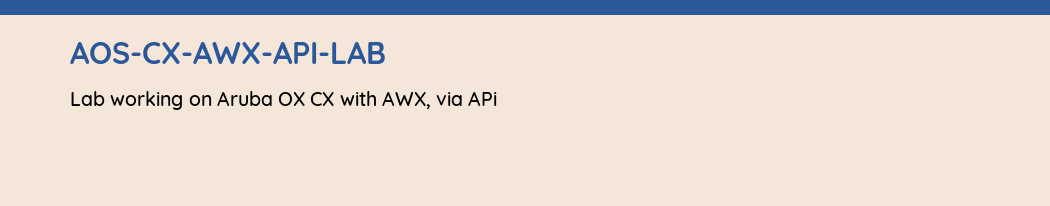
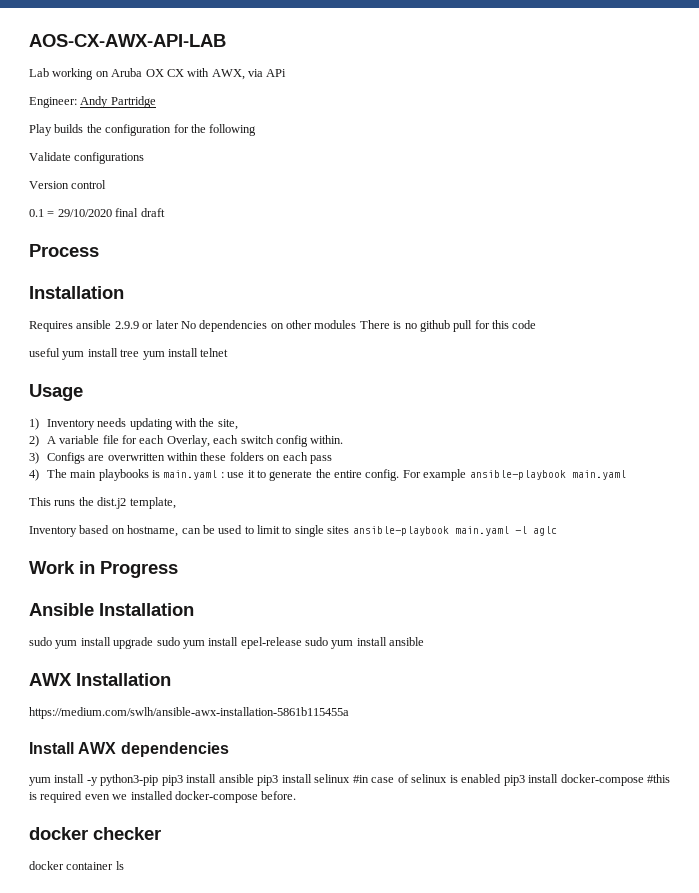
+ Engineer: Andy Partridge
+ Play builds the configuration for the following
+ Validate configurations
+ Version control
+ 0.1 = 29/10/2020 final draft
+ Process
+ Installation
+ Requires ansible 2.9.9 or later No dependencies on other modules There is no github pull for this code
+ useful yum install tree yum install telnet
+ Usage
+ 1) Inventory needs updating with the site,
+ 2) A variable file for each Overlay, each switch config within.
+ 3) Configs are overwritten within these folders on each pass
+ 4) The main playbooks is main.yaml : use it to generate the entire config. For example ansible-playbook main.yaml
+ This runs the dist.j2 template,
+ Inventory based on hostname, can be used to limit to single sites ansible-playbook main.yaml -l aglc
+ Work in Progress
+ Ansible Installation
+ sudo yum install upgrade sudo yum install epel-release sudo yum install ansible
+ AWX Installation
+ https://medium.com/swlh/ansible-awx-installation-5861b115455a
+ Install AWX dependencies
+ yum install -y python3-pip pip3 install ansible pip3 install selinux #in case of selinux is enabled pip3 install docker-compose #this is required even we installed docker-compose before.
+ docker checker
+ docker container ls

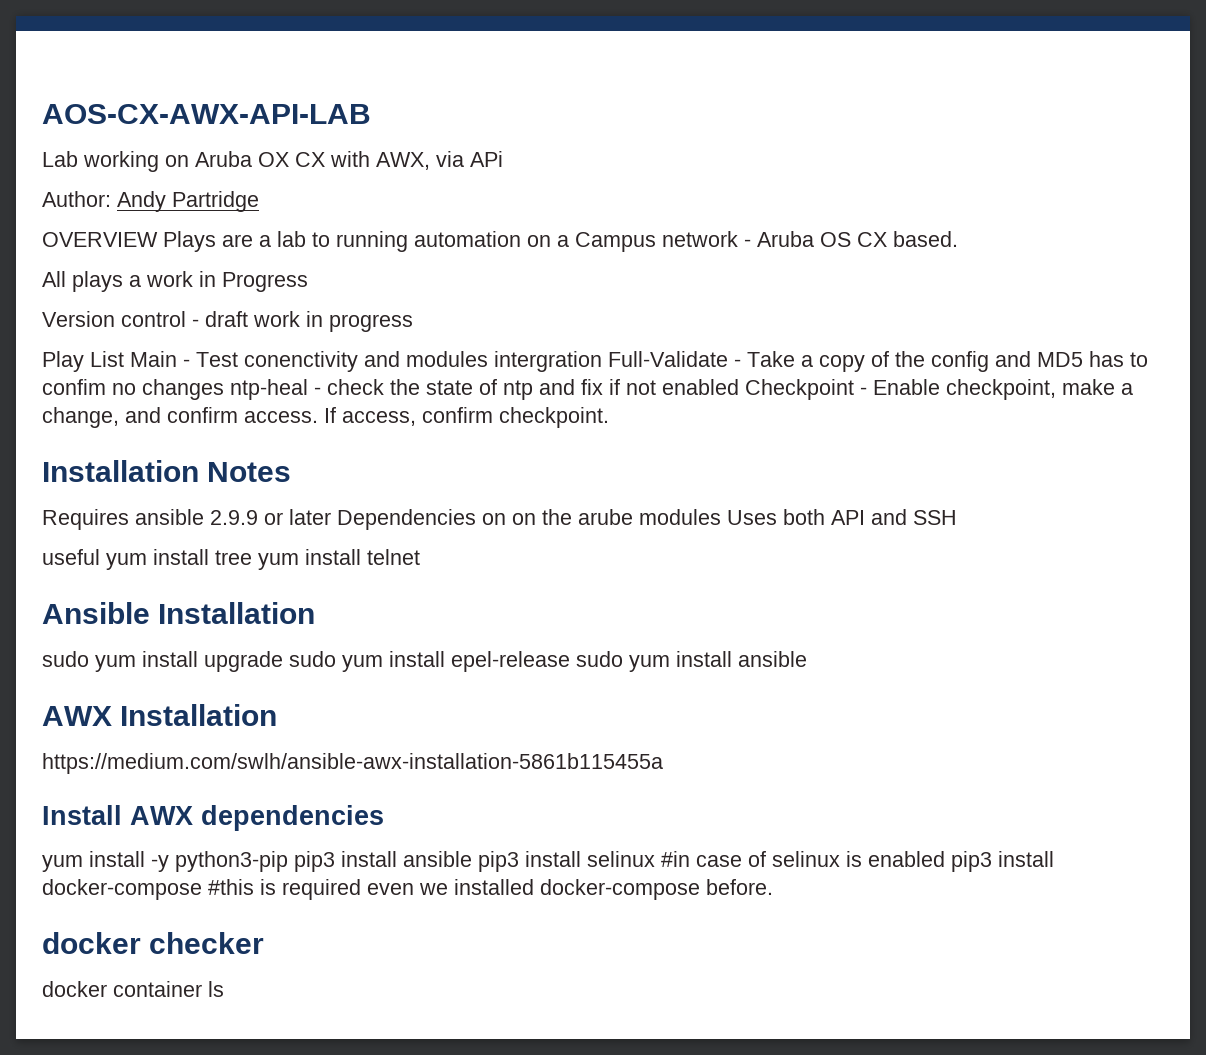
- Engineer: Andy Partridge
+ Author: Andy Partridge
- Play builds the configuration for the following
- Validate configurations
- Version control
- 0.1 = 29/10/2020 final draft
- Process
- Installation
+ OVERVIEW Plays are a lab to running automation on a Campus network - Aruba OS CX based.
+ All plays a work in Progress
+ Version control - draft work in progress
+ Play List Main - Test conenctivity and modules intergration Full-Validate - Take a copy of the config and MD5 has to confim no changes ntp-heal - check the state of ntp and fix if not enabled Checkpoint - Enable checkpoint, make a change, and confirm access. If access, confirm checkpoint.
+ Installation Notes
- Requires ansible 2.9.9 or later No dependencies on other modules There is no github pull for this code
+ Requires ansible 2.9.9 or later Dependencies on on the arube modules Uses both API and SSH
- Usage
- 1) Inventory needs updating with the site,
- 2) A variable file for each Overlay, each switch config within.
- 3) Configs are overwritten within these folders on each pass
- 4) The main playbooks is main.yaml : use it to generate the entire config. For example ansible-playbook main.yaml
- This runs the dist.j2 template,
- Inventory based on hostname, can be used to limit to single sites ansible-playbook main.yaml -l aglc
- Work in Progress

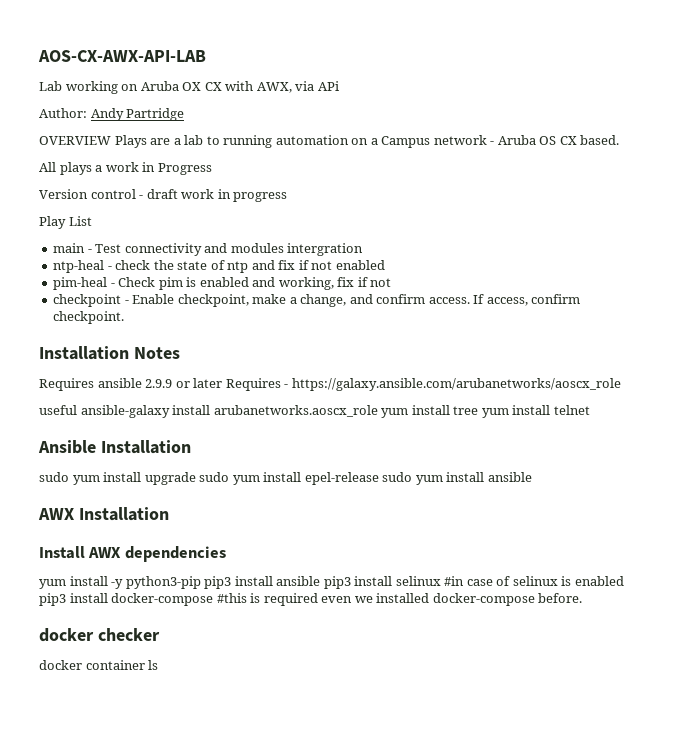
- Play List Main - Test conenctivity and modules intergration Full-Validate - Take a copy of the config and MD5 has to confim no changes ntp-heal - check the state of ntp and fix if not enabled Checkpoint - Enable checkpoint, make a change, and confirm access.
+ Play List
+ main - Test connectivity and modules intergration
+ ntp-heal - check the state of ntp and fix if not enabled
+ pim-heal - Check pim is enabled and working, fix if not
+ checkpoint - Enable checkpoint, make a change, and confirm access.
- Requires ansible 2.9.9 or later Dependencies on on the arube modules Uses both API and SSH
- useful yum install tree yum install telnet
+ Requires ansible 2.9.9 or later Requires - https://galaxy.ansible.com/arubanetworks/aoscx_role
+ useful ansible-galaxy install arubanetworks.aoscx_role yum install tree yum install telnet
- https://medium.com/swlh/ansible-awx-installation-5861b115455a

